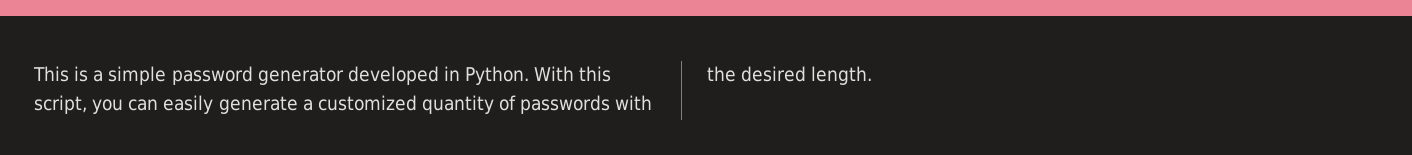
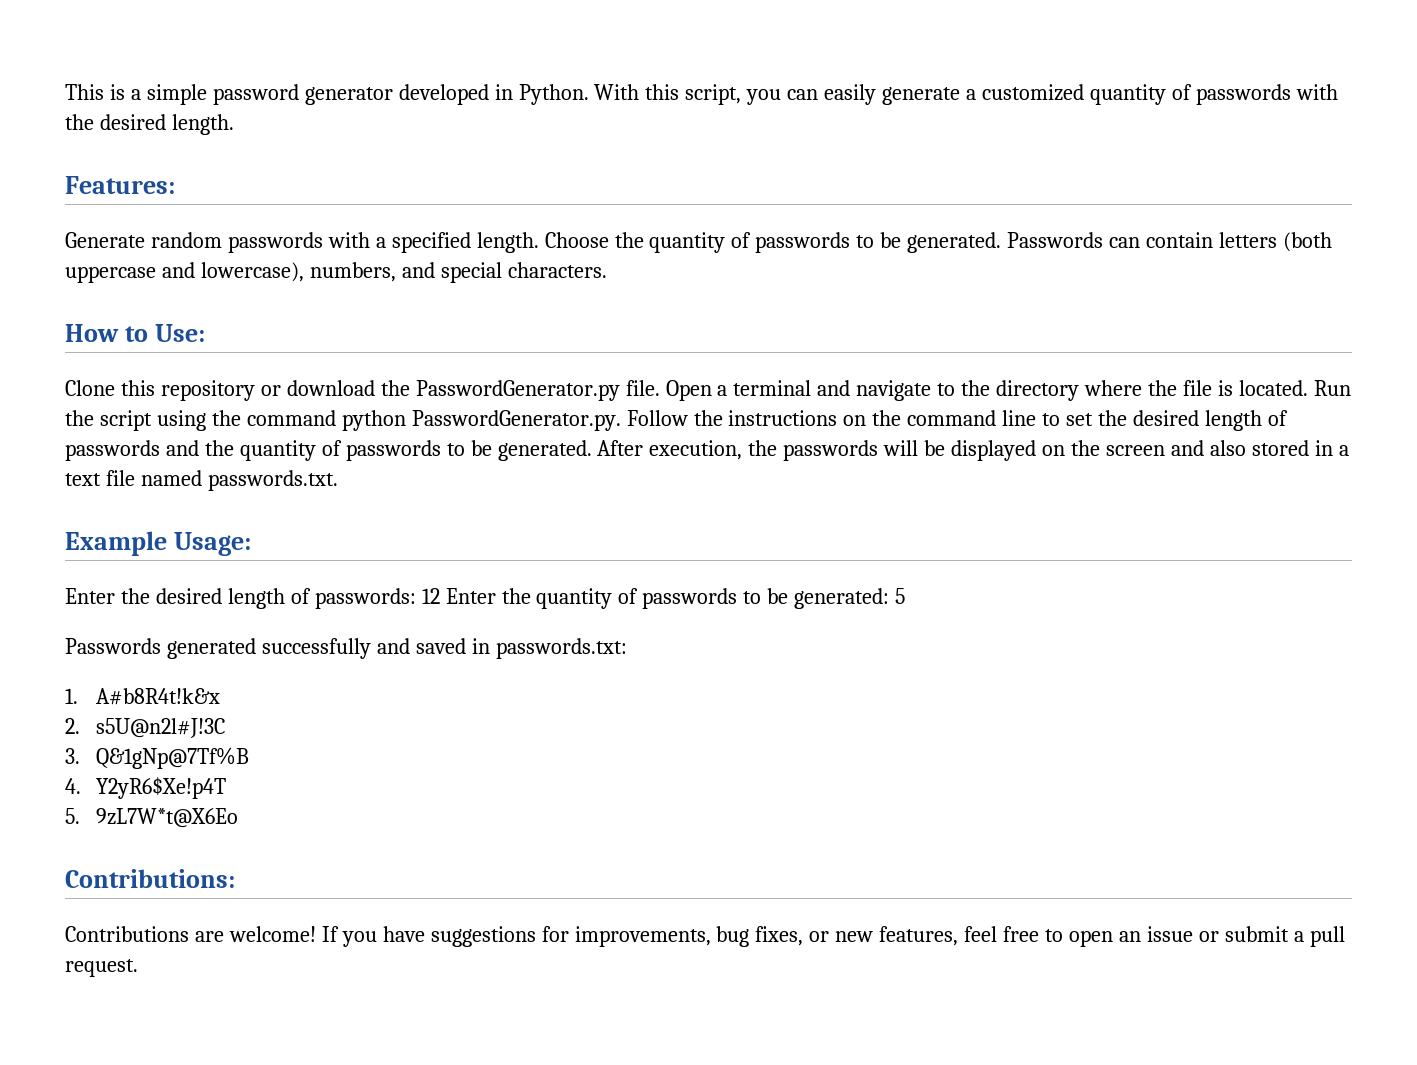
+ Features:
+ Generate random passwords with a specified length. Choose the quantity of passwords to be generated. Passwords can contain letters (both uppercase and lowercase), numbers, and special characters.
+ How to Use:
+ Clone this repository or download the PasswordGenerator.py file. Open a terminal and navigate to the directory where the file is located. Run the script using the command python PasswordGenerator.py. Follow the instructions on the command line to set the desired length of passwords and the quantity of passwords to be generated. After execution, the passwords will be displayed on the screen and also stored in a text file named passwords.txt.
+ Example Usage:
+ Enter the desired length of passwords: 12 Enter the quantity of passwords to be generated: 5
+ Passwords generated successfully and saved in passwords.txt:
+ 1. A#b8R4t!k&x
+ 2. s5U@n2l#J!3C
+ 3. Q&1gNp@7Tf%B
+ 4. Y2yR6$Xe!p4T
+ 5. 9zL7W*t@X6Eo
+ Contributions:
+ Contributions are welcome! If you have suggestions for improvements, bug fixes, or new features, feel free to open an issue or submit a pull request.

